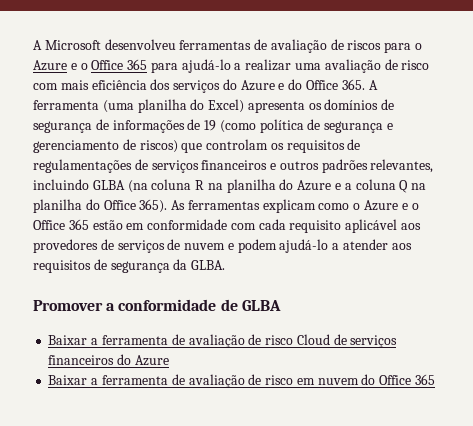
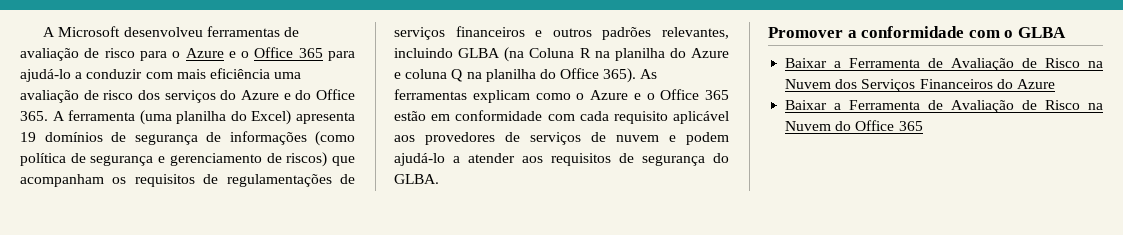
- A Microsoft desenvolveu ferramentas de avaliação de riscos para o Azure e o Office 365 para ajudá-lo a realizar uma avaliação de risco com mais eficiência dos serviços do Azure e do Office 365. A ferramenta (uma planilha do Excel) apresenta os domínios de segurança de informações de 19 (como política de segurança e gerenciamento de riscos) que controlam os requisitos de regulamentações de serviços financeiros e outros padrões relevantes, incluindo GLBA (na coluna R na planilha do Azure e a coluna Q na planilha do Office 365).
+ A Microsoft desenvolveu ferramentas de avaliação de risco para o Azure e o Office 365 para ajudá-lo a conduzir com mais eficiência uma avaliação de risco dos serviços do Azure e do Office 365. A ferramenta (uma planilha do Excel) apresenta 19 domínios de segurança de informações (como política de segurança e gerenciamento de riscos) que acompanham os requisitos de regulamentações de serviços financeiros e outros padrões relevantes, incluindo GLBA (na Coluna R na planilha do Azure e coluna Q na planilha do Office 365).
- As ferramentas explicam como o Azure e o Office 365 estão em conformidade com cada requisito aplicável aos provedores de serviços de nuvem e podem ajudá-lo a atender aos requisitos de segurança da GLBA.
+ As ferramentas explicam como o Azure e o Office 365 estão em conformidade com cada requisito aplicável aos provedores de serviços de nuvem e podem ajudá-lo a atender aos requisitos de segurança do GLBA.
- Promover a conformidade de GLBA
+ Promover a conformidade com o GLBA
- Baixar a ferramenta de avaliação de risco Cloud de serviços financeiros do Azure
- Baixar a ferramenta de avaliação de risco em nuvem do Office 365
+ Baixar a Ferramenta de Avaliação de Risco na Nuvem dos Serviços Financeiros do Azure
+ Baixar a Ferramenta de Avaliação de Risco na Nuvem do Office 365

